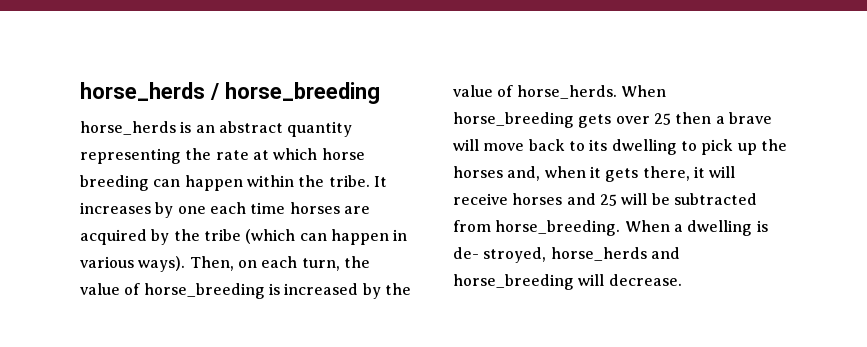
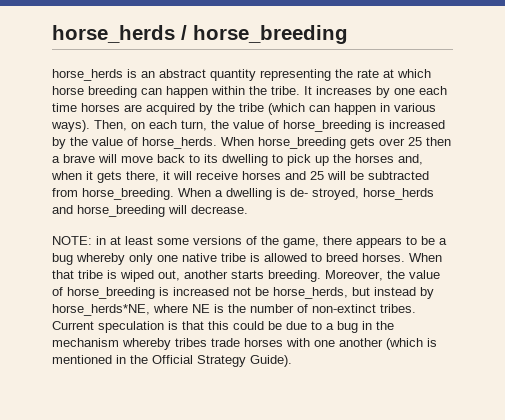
+ NOTE: in at least some versions of the game, there appears to be a bug whereby only one native tribe is allowed to breed horses. When that tribe is wiped out, another starts breeding. Moreover, the value of horse_breeding is increased not be horse_herds, but instead by horse_herds*NE, where NE is the number of non-extinct tribes. Current speculation is that this could be due to a bug in the mechanism whereby tribes trade horses with one another (which is mentioned in the Official Strategy Guide).

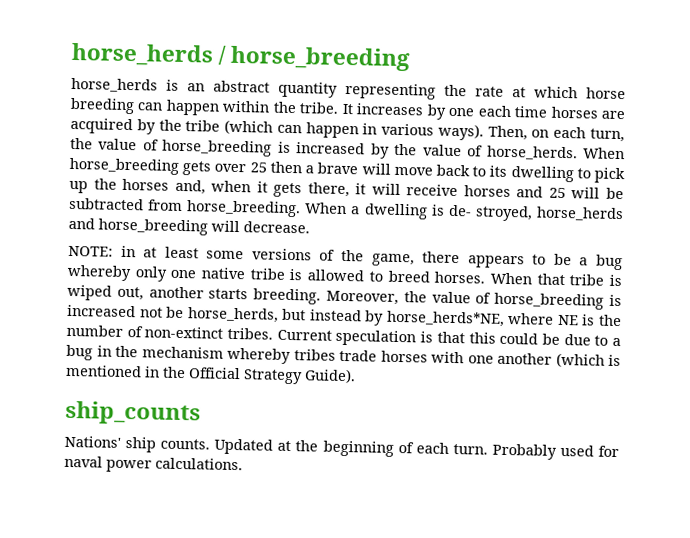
+ ship_counts
+ Nations' ship counts. Updated at the beginning of each turn. Probably used for naval power calculations.

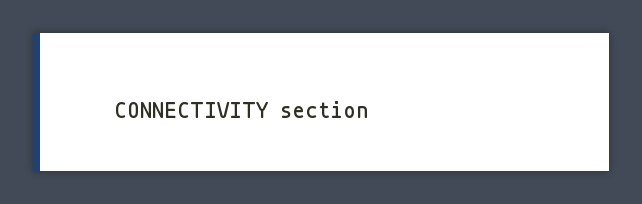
- horse_herds / horse_breeding
- horse_herds is an abstract quantity representing the rate at which horse breeding can happen within the tribe. It increases by one each time horses are acquired by the tribe (which can happen in various ways). Then, on each turn, the value of horse_breeding is increased by the value of horse_herds. When horse_breeding gets over 25 then a brave will move back to its dwelling to pick up the horses and, when it gets there, it will receive horses and 25 will be subtracted from horse_breeding. When a dwelling is de- stroyed, horse_herds and horse_breeding will decrease.
- NOTE: in at least some versions of the game, there appears to be a bug whereby only one native tribe is allowed to breed horses. When that tribe is wiped out, another starts breeding. Moreover, the value of horse_breeding is increased not be horse_herds, but instead by horse_herds*NE, where NE is the number of non-extinct tribes. Current speculation is that this could be due to a bug in the mechanism whereby tribes trade horses with one another (which is mentioned in the Official Strategy Guide).
- ship_counts
- Nations' ship counts. Updated at the beginning of each turn. Probably used for naval power calculations.
+ CONNECTIVITY section

